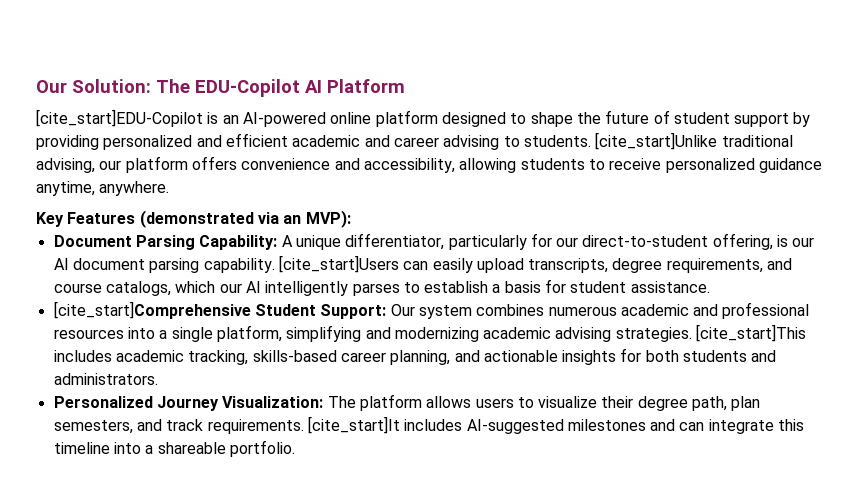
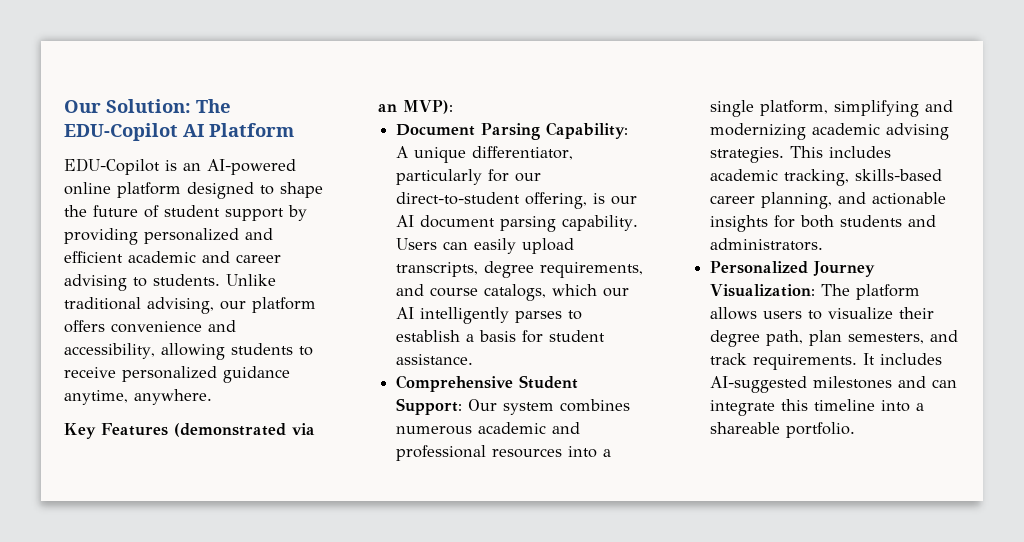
- [cite_start]EDU-Copilot is an AI-powered online platform designed to shape the future of student support by providing personalized and efficient academic and career advising to students.
+ EDU-Copilot is an AI-powered online platform designed to shape the future of student support by providing personalized and efficient academic and career advising to students.
- [cite_start]Unlike traditional advising, our platform offers convenience and accessibility, allowing students to receive personalized guidance anytime, anywhere.
+ Unlike traditional advising, our platform offers convenience and accessibility, allowing students to receive personalized guidance anytime, anywhere.
- [cite_start]Users can easily upload transcripts, degree requirements, and course catalogs, which our AI intelligently parses to establish a basis for student assistance.
+ Users can easily upload transcripts, degree requirements, and course catalogs, which our AI intelligently parses to establish a basis for student assistance.
- [cite_start]Comprehensive Student Support: Our system combines numerous academic and professional resources into a single platform, simplifying and modernizing academic advising strategies.
+ Comprehensive Student Support: Our system combines numerous academic and professional resources into a single platform, simplifying and modernizing academic advising strategies.
- [cite_start]This includes academic tracking, skills-based career planning, and actionable insights for both students and administrators.
+ This includes academic tracking, skills-based career planning, and actionable insights for both students and administrators.
- [cite_start]It includes AI-suggested milestones and can integrate this timeline into a shareable portfolio.
+ It includes AI-suggested milestones and can integrate this timeline into a shareable portfolio.

